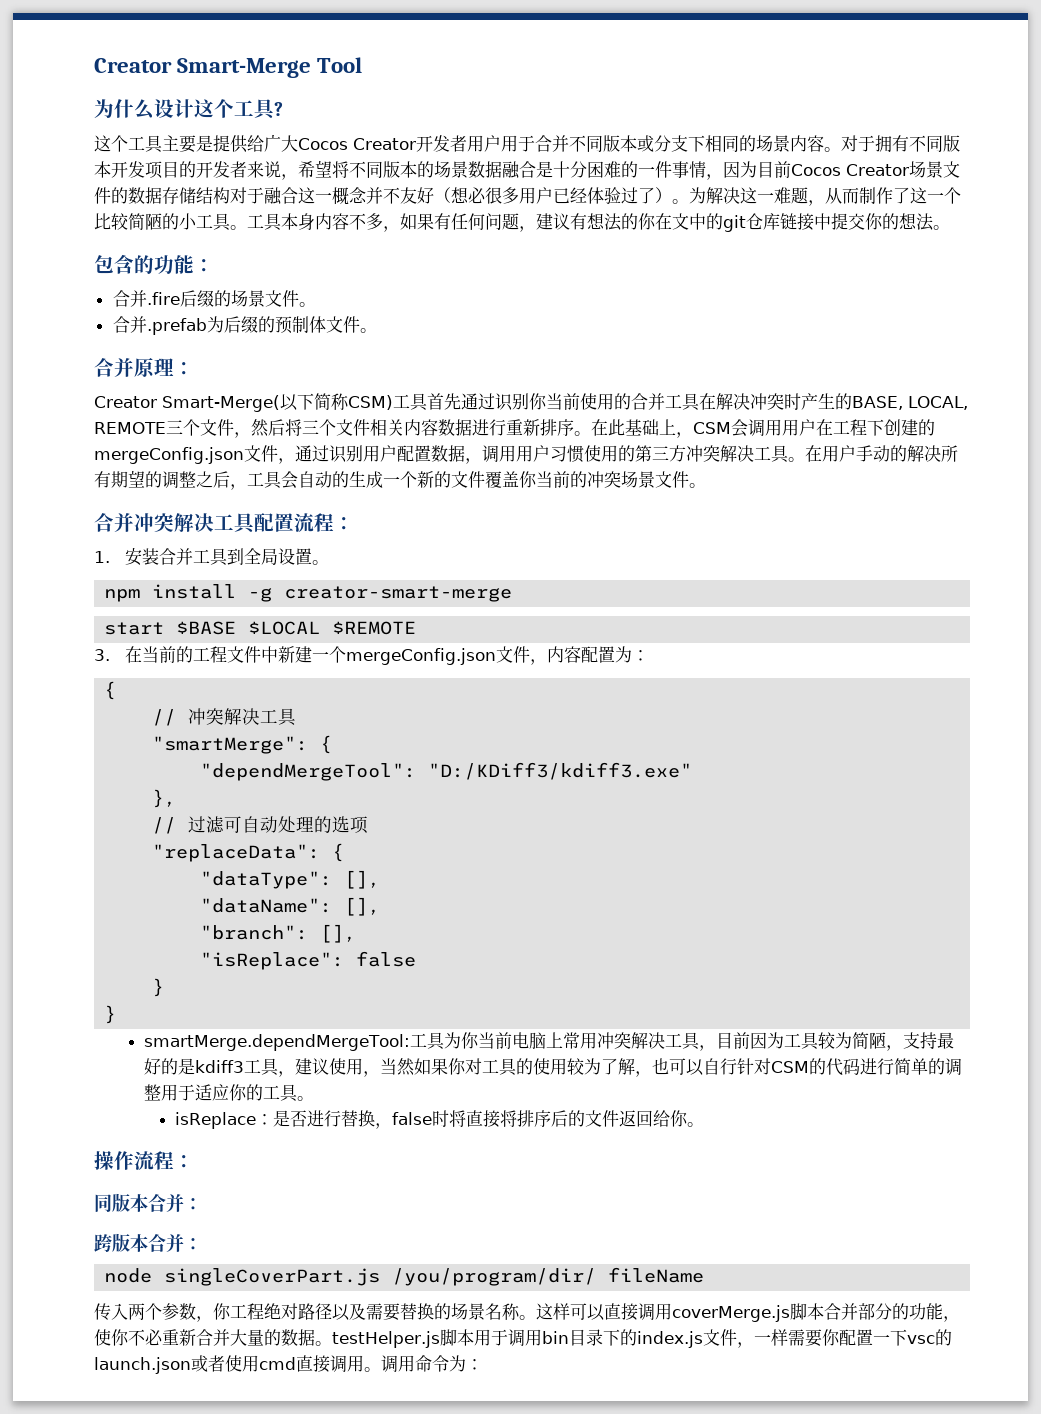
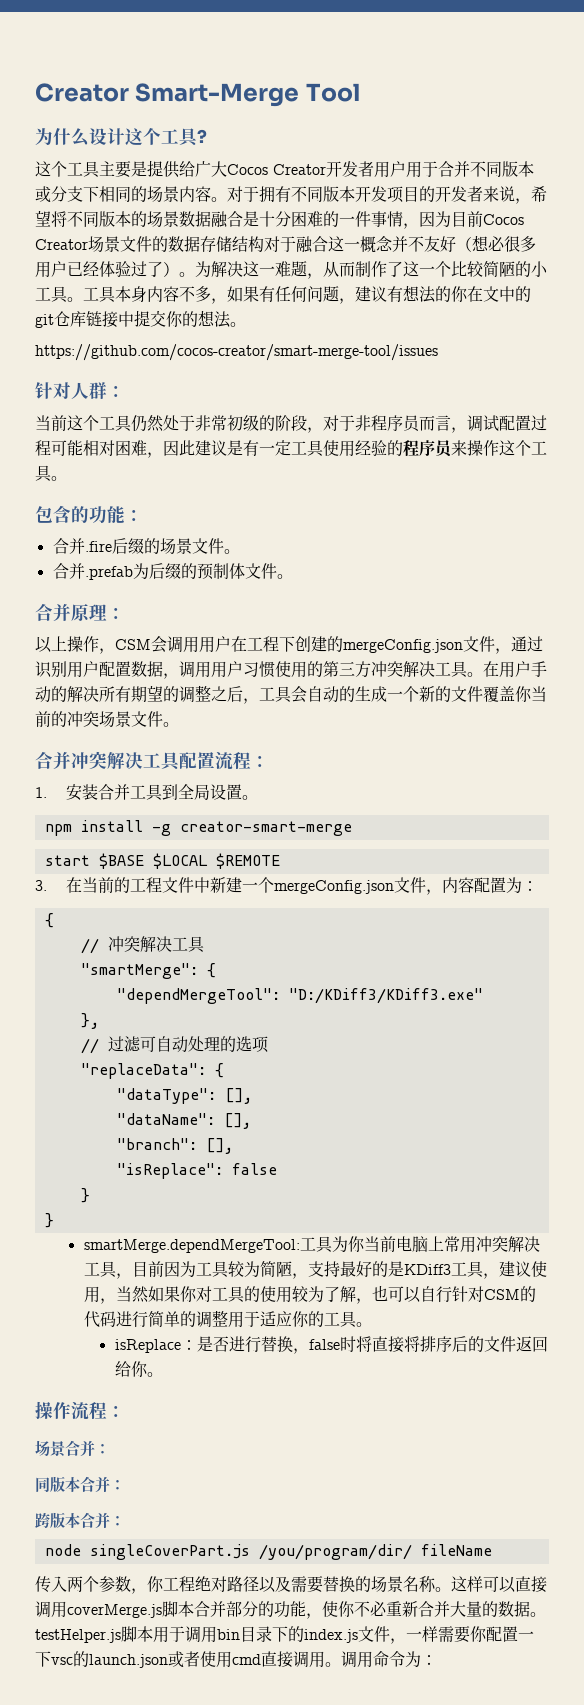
+ https://github.com/cocos-creator/smart-merge-tool/issues
+ 针对人群：
+ 当前这个工具仍然处于非常初级的阶段，对于非程序员而言，调试配置过程可能相对困难，因此建议是有一定工具使用经验的程序员来操作这个工具。
- Creator Smart-Merge(以下简称CSM)工具首先通过识别你当前使用的合并工具在解决冲突时产生的BASE, LOCAL, REMOTE三个文件，然后将三个文件相关内容数据进行重新排序。在此基础上，CSM会调用用户在工程下创建的mergeConfig.json文件，通过识别用户配置数据，调用用户习惯使用的第三方冲突解决工具。
+ 以上操作，CSM会调用用户在工程下创建的mergeConfig.json文件，通过识别用户配置数据，调用用户习惯使用的第三方冲突解决工具。
- "dependMergeTool": "D:/KDiff3/kdiff3.exe"
+ "dependMergeTool": "D:/KDiff3/KDiff3.exe"
- smartMerge.dependMergeTool:工具为你当前电脑上常用冲突解决工具，目前因为工具较为简陋，支持最好的是kdiff3工具，建议使用，当然如果你对工具的使用较为了解，也可以自行针对CSM的代码进行简单的调整用于适应你的工具。
+ smartMerge.dependMergeTool:工具为你当前电脑上常用冲突解决工具，目前因为工具较为简陋，支持最好的是KDiff3工具，建议使用，当然如果你对工具的使用较为了解，也可以自行针对CSM的代码进行简单的调整用于适应你的工具。
+ 场景合并：

